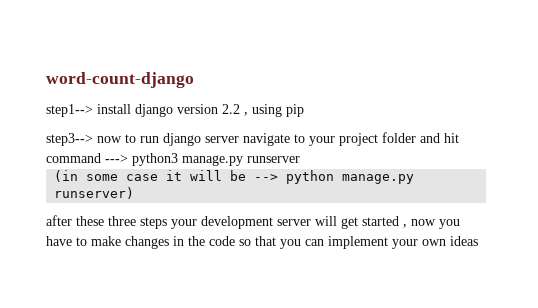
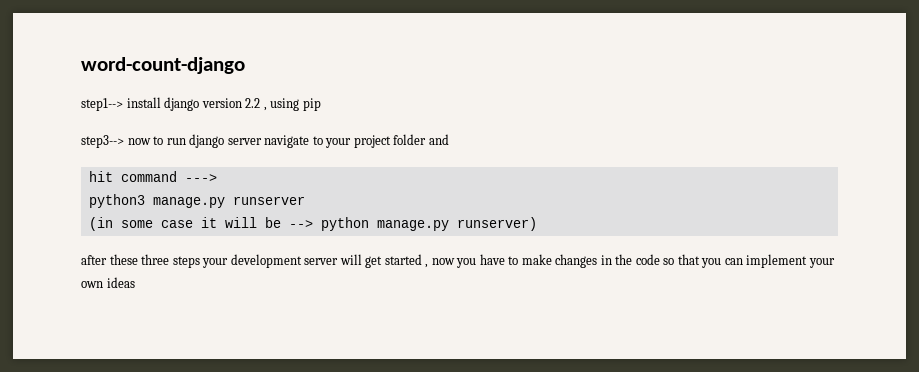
- step3--> now to run django server navigate to your project folder and hit command ---> python3 manage.py runserver
+ step3--> now to run django server navigate to your project folder and
+ hit command --->
+ python3 manage.py runserver

